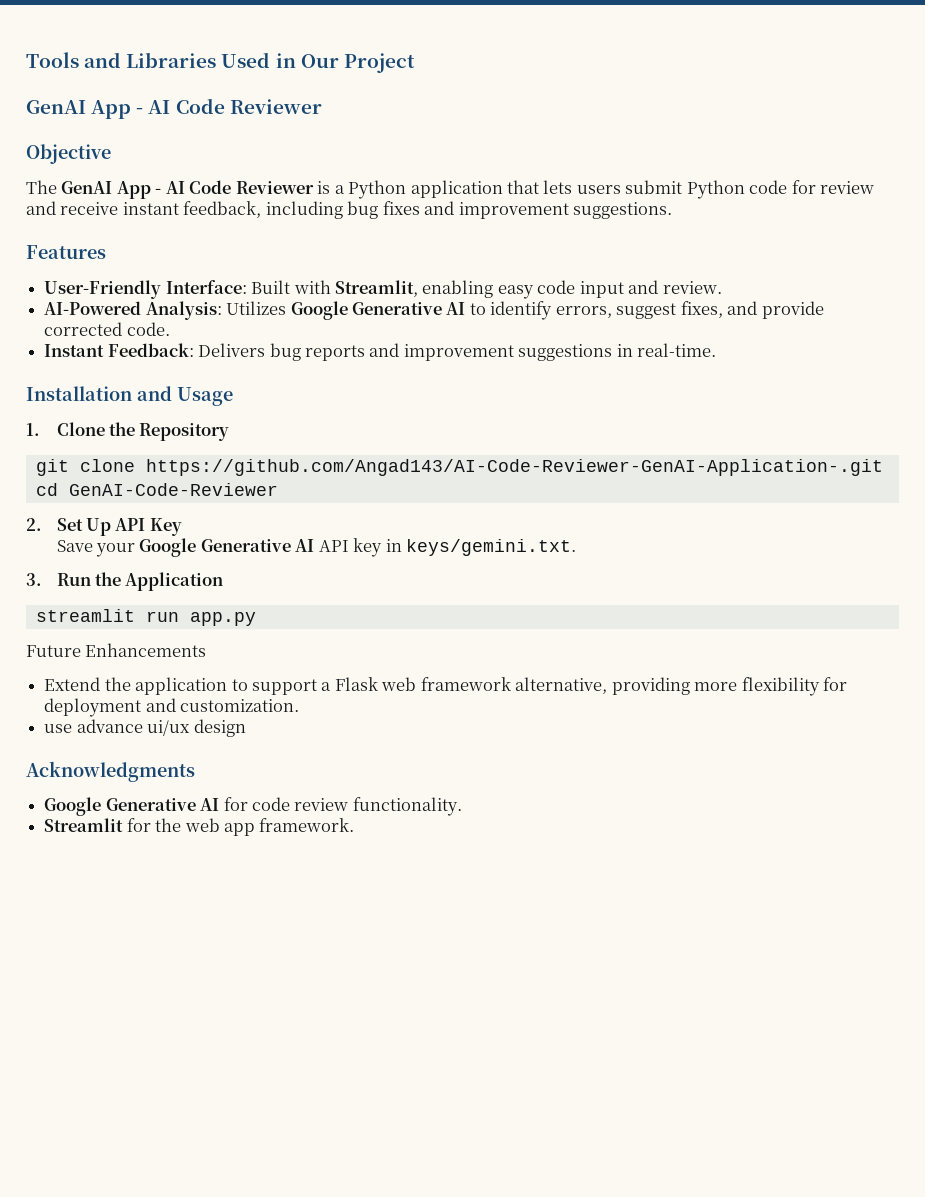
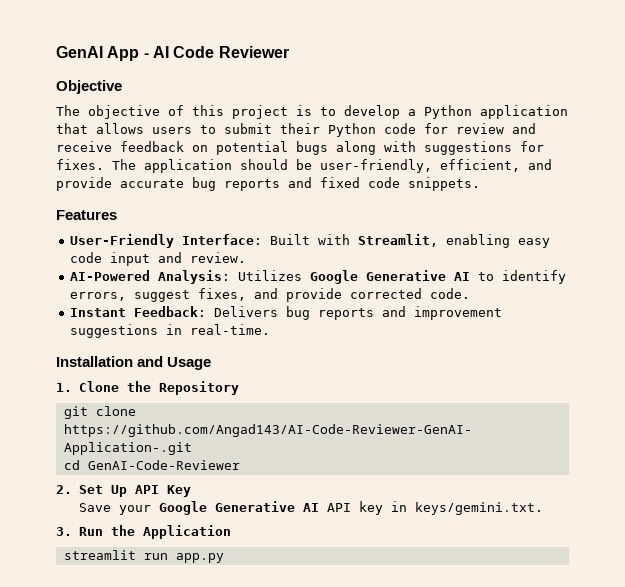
- Tools and Libraries Used in Our Project
- The GenAI App - AI Code Reviewer is a Python application that lets users submit Python code for review and receive instant feedback, including bug fixes and improvement suggestions.
+ The objective of this project is to develop a Python application that allows users to submit their Python code for review and receive feedback on potential bugs along with suggestions for fixes. The application should be user-friendly, efficient, and provide accurate bug reports and fixed code snippets.
- Future Enhancements
- Extend the application to support a Flask web framework alternative, providing more flexibility for deployment and customization.
- use advance ui/ux design
- Acknowledgments
- Google Generative AI for code review functionality.
- Streamlit for the web app framework.

